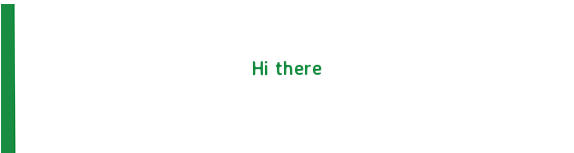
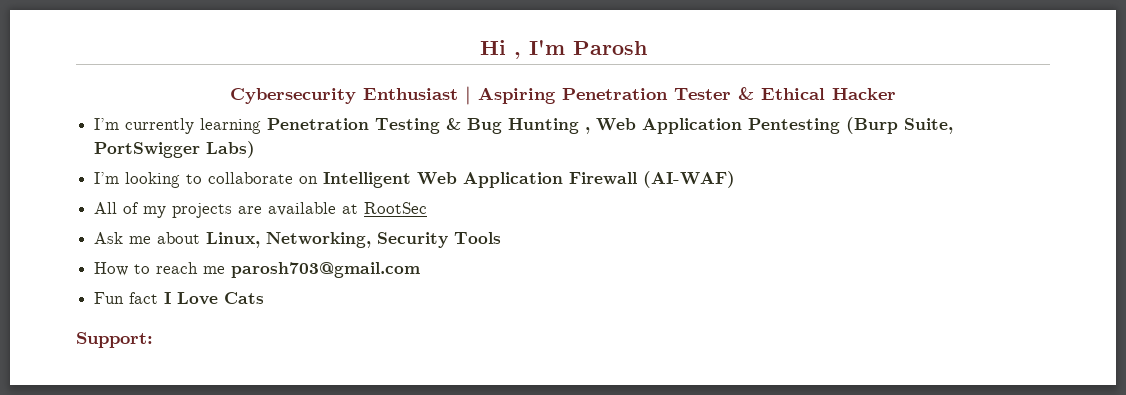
- Hi there
+ Hi , I'm Parosh
+ Cybersecurity Enthusiast | Aspiring Penetration Tester & Ethical Hacker
+ I’m currently learning Penetration Testing & Bug Hunting , Web Application Pentesting (Burp Suite, PortSwigger Labs)
+ I’m looking to collaborate on Intelligent Web Application Firewall (AI-WAF)
+ All of my projects are available at RootSec
+ Ask me about Linux, Networking, Security Tools
+ How to reach me parosh703@gmail.com
+ Fun fact I Love Cats
+ Support:

